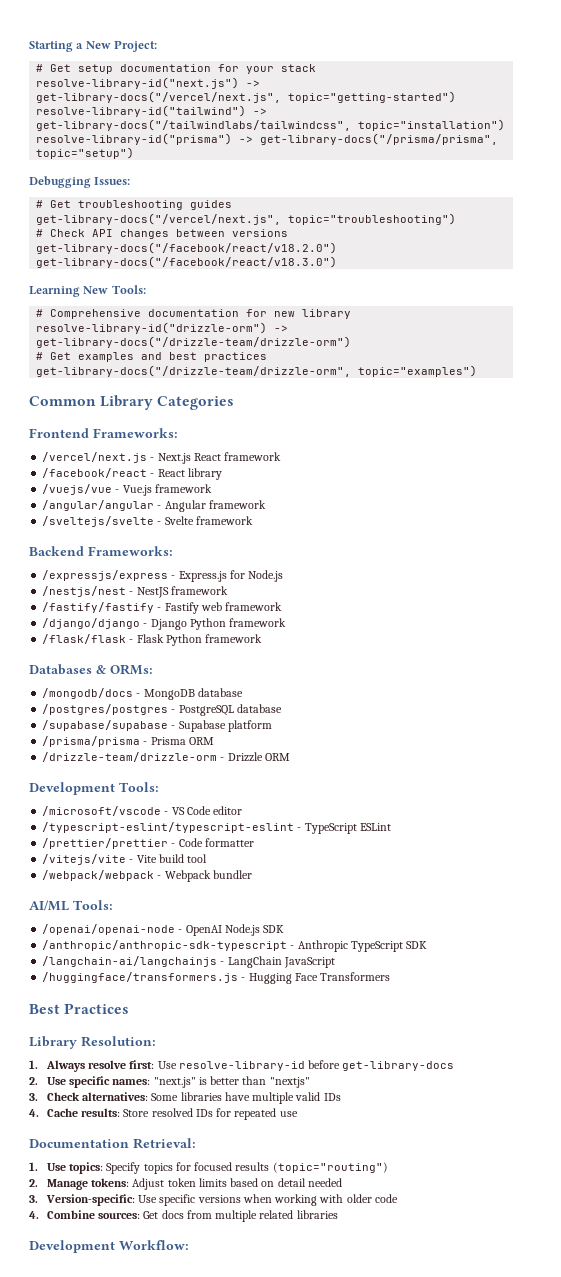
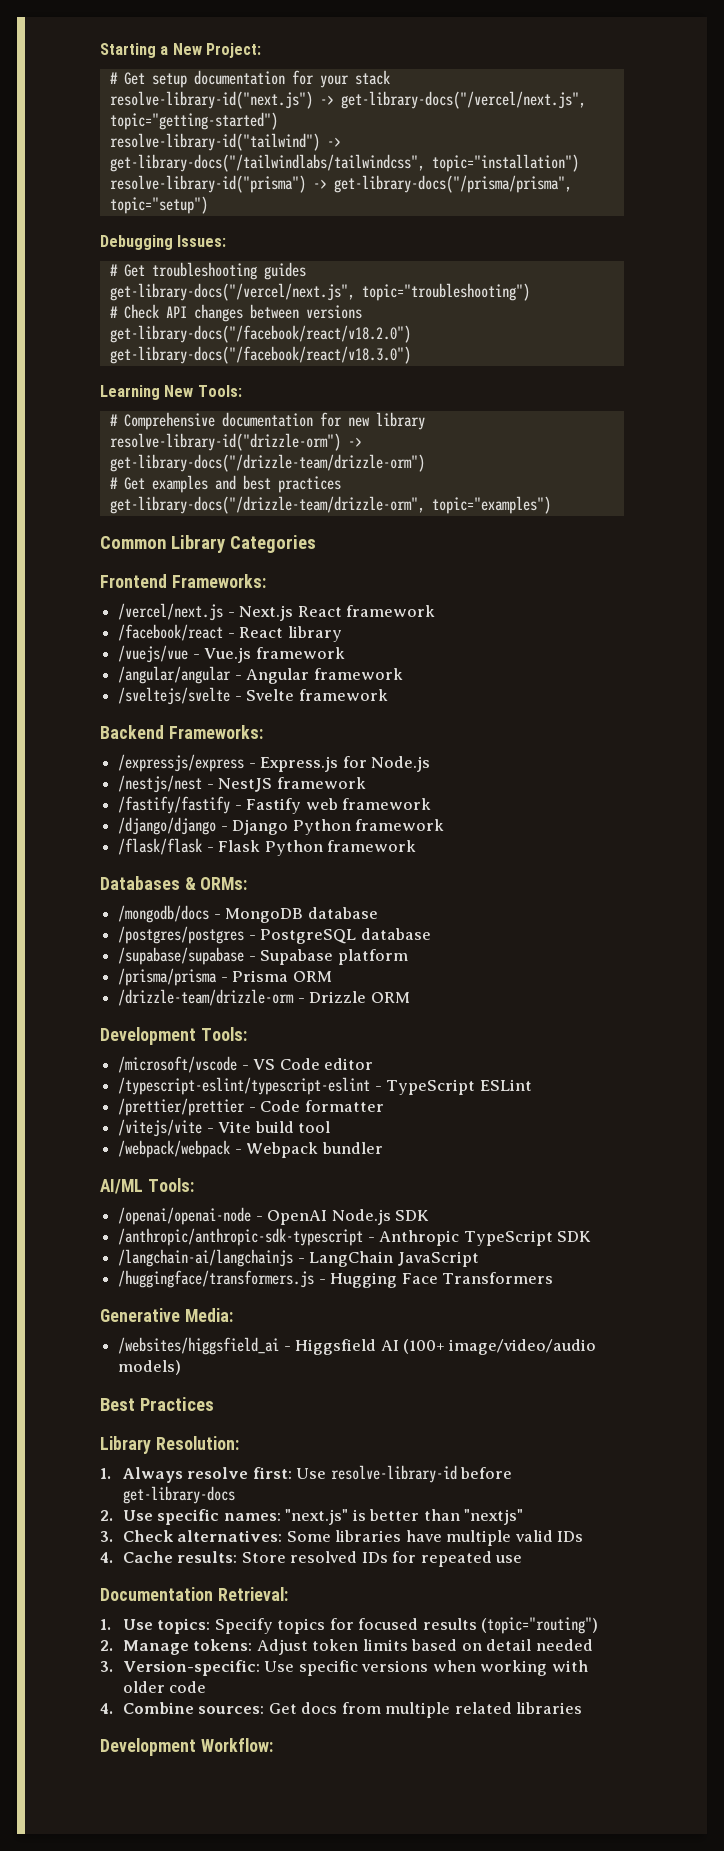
+ Generative Media:
+ /websites/higgsfield_ai - Higgsfield AI (100+ image/video/audio models)

